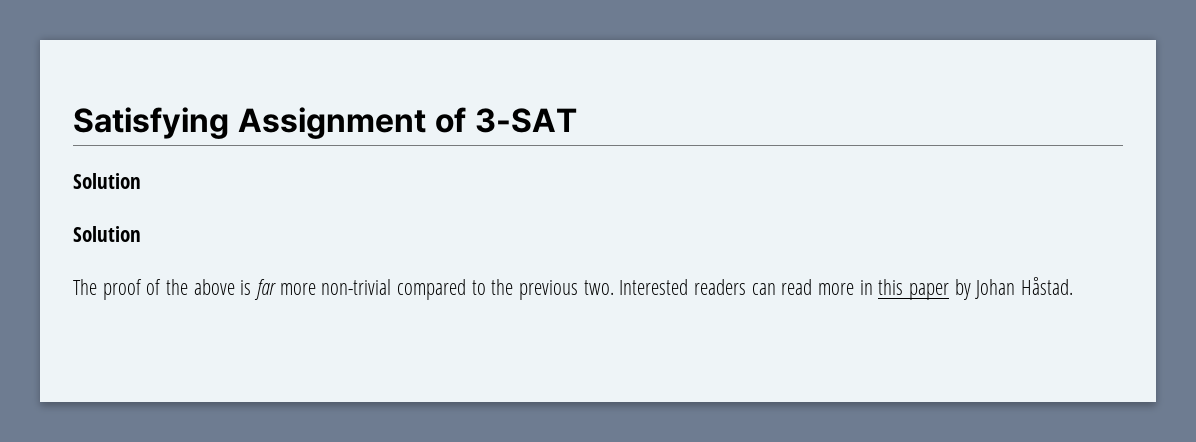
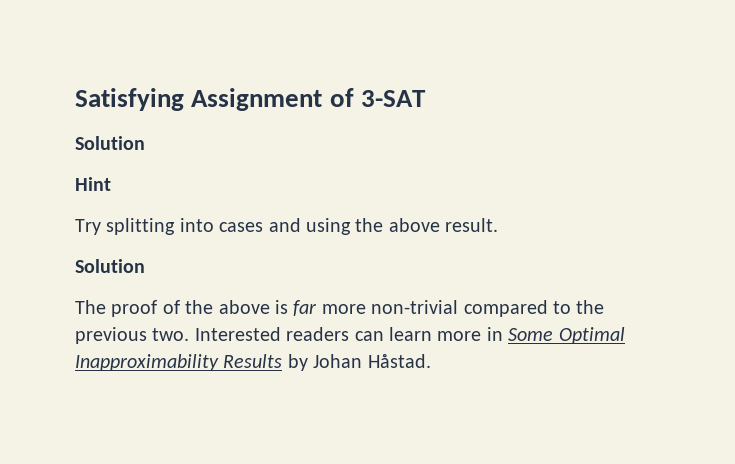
+ Hint
+ Try splitting into cases and using the above result.
- Interested readers can read more in this paper by Johan Håstad.
+ Interested readers can learn more in Some Optimal Inapproximability Results by Johan Håstad.

